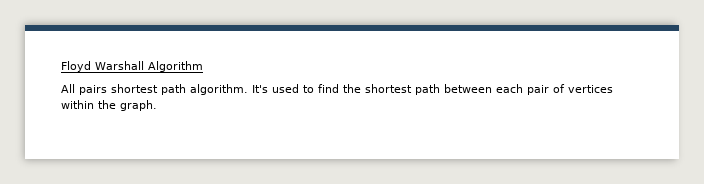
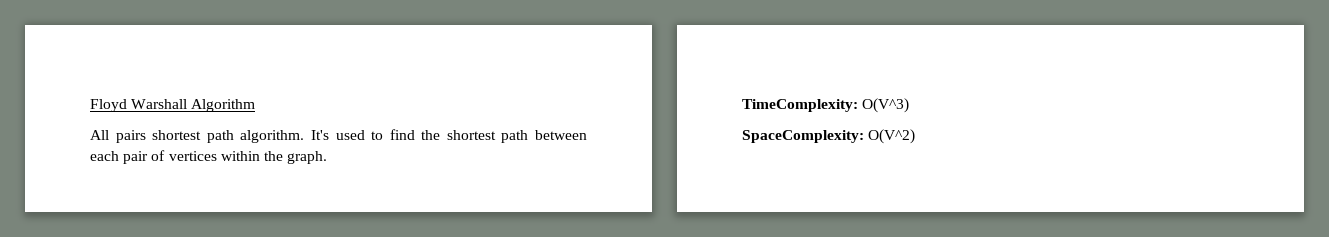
+ TimeComplexity: O(V^3)
+ SpaceComplexity: O(V^2)

